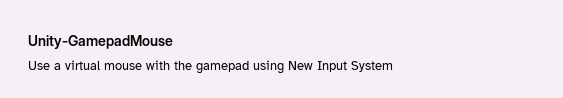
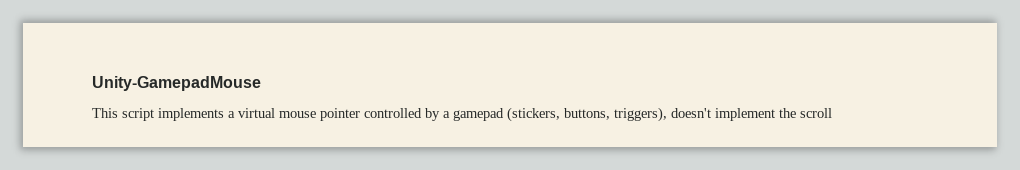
- Use a virtual mouse with the gamepad using New Input System
+ This script implements a virtual mouse pointer controlled by a gamepad (stickers, buttons, triggers), doesn't implement the scroll

